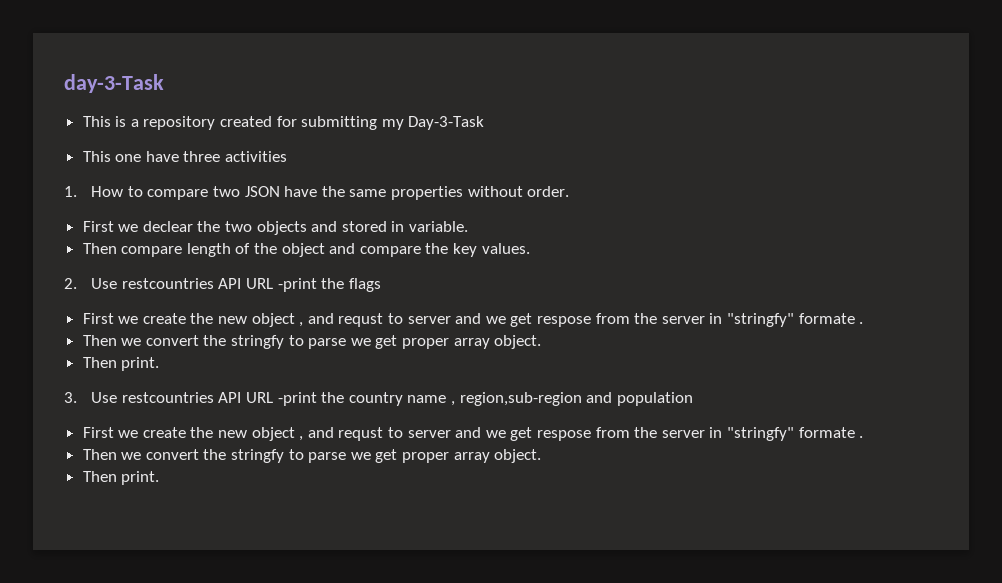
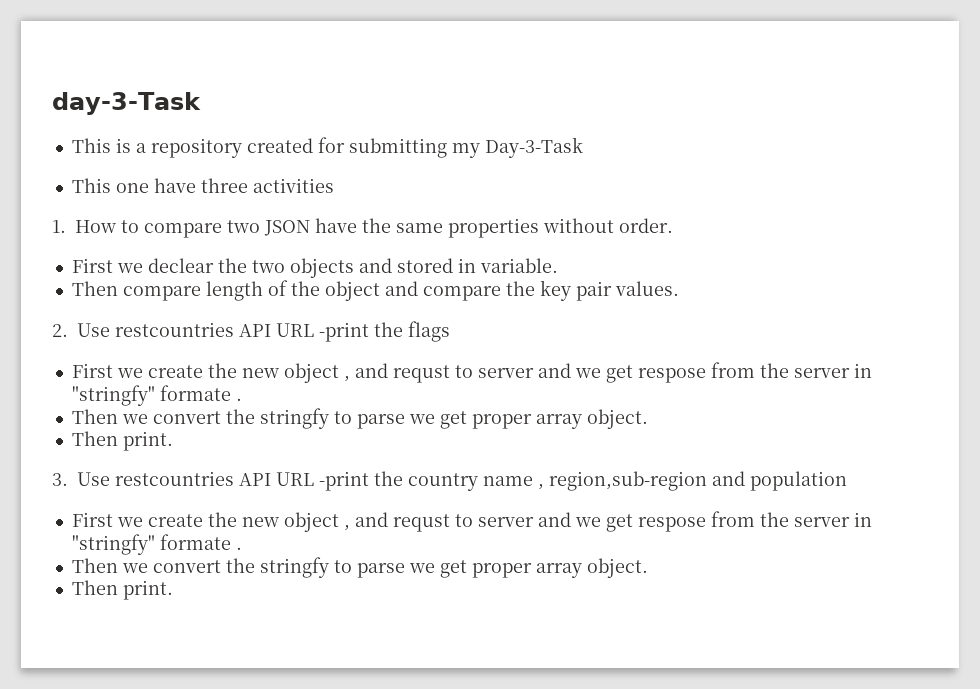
- Then compare length of the object and compare the key values.
+ Then compare length of the object and compare the key pair values.

